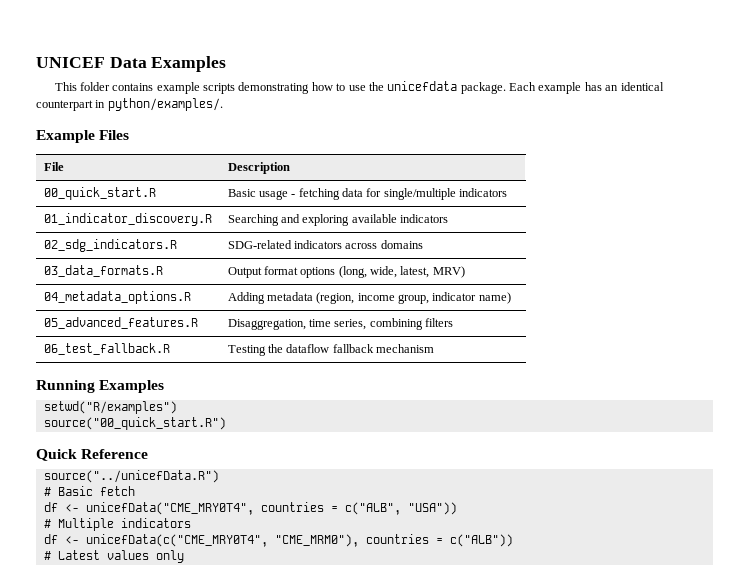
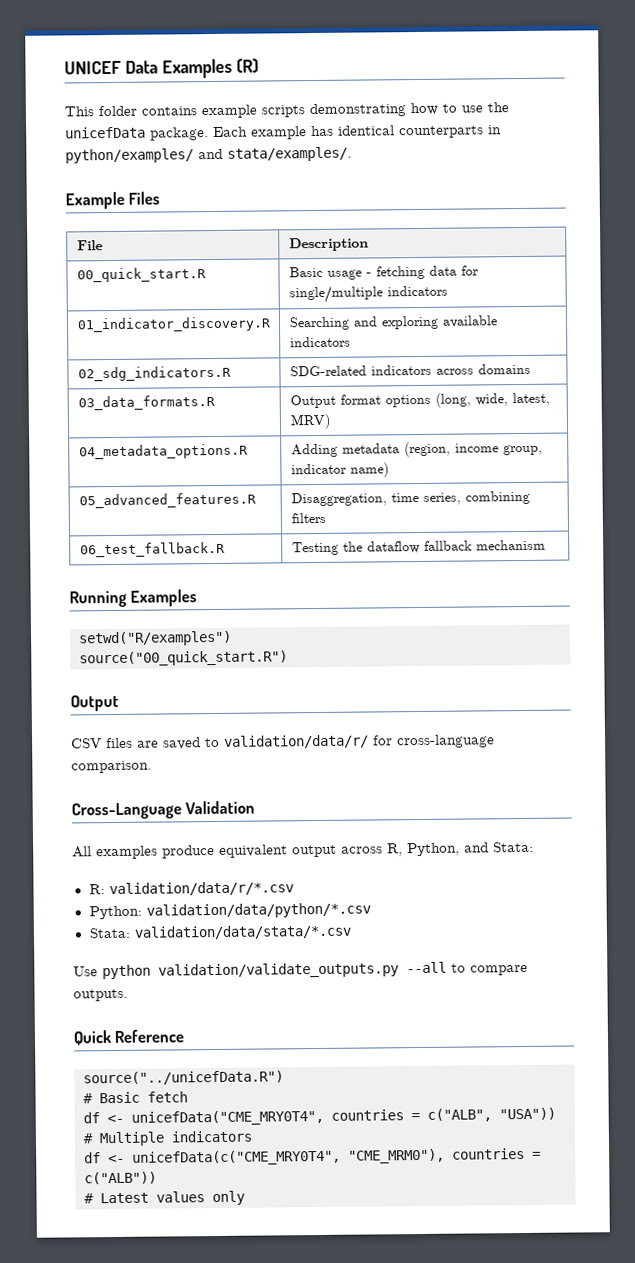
- UNICEF Data Examples
+ UNICEF Data Examples (R)
- This folder contains example scripts demonstrating how to use the unicefdata package.
+ This folder contains example scripts demonstrating how to use the unicefData package.
- Each example has an identical counterpart in python/examples/.
+ Each example has identical counterparts in python/examples/ and stata/examples/.
  source("00_quick_start.R")
+ Output
+ CSV files are saved to validation/data/r/ for cross-language comparison.
+ Cross-Language Validation
+ All examples produce equivalent output across R, Python, and Stata:
+ R: validation/data/r/*.csv
+ Python: validation/data/python/*.csv
+ Stata: validation/data/stata/*.csv
+ Use python validation/validate_outputs.py --all to compare outputs.

